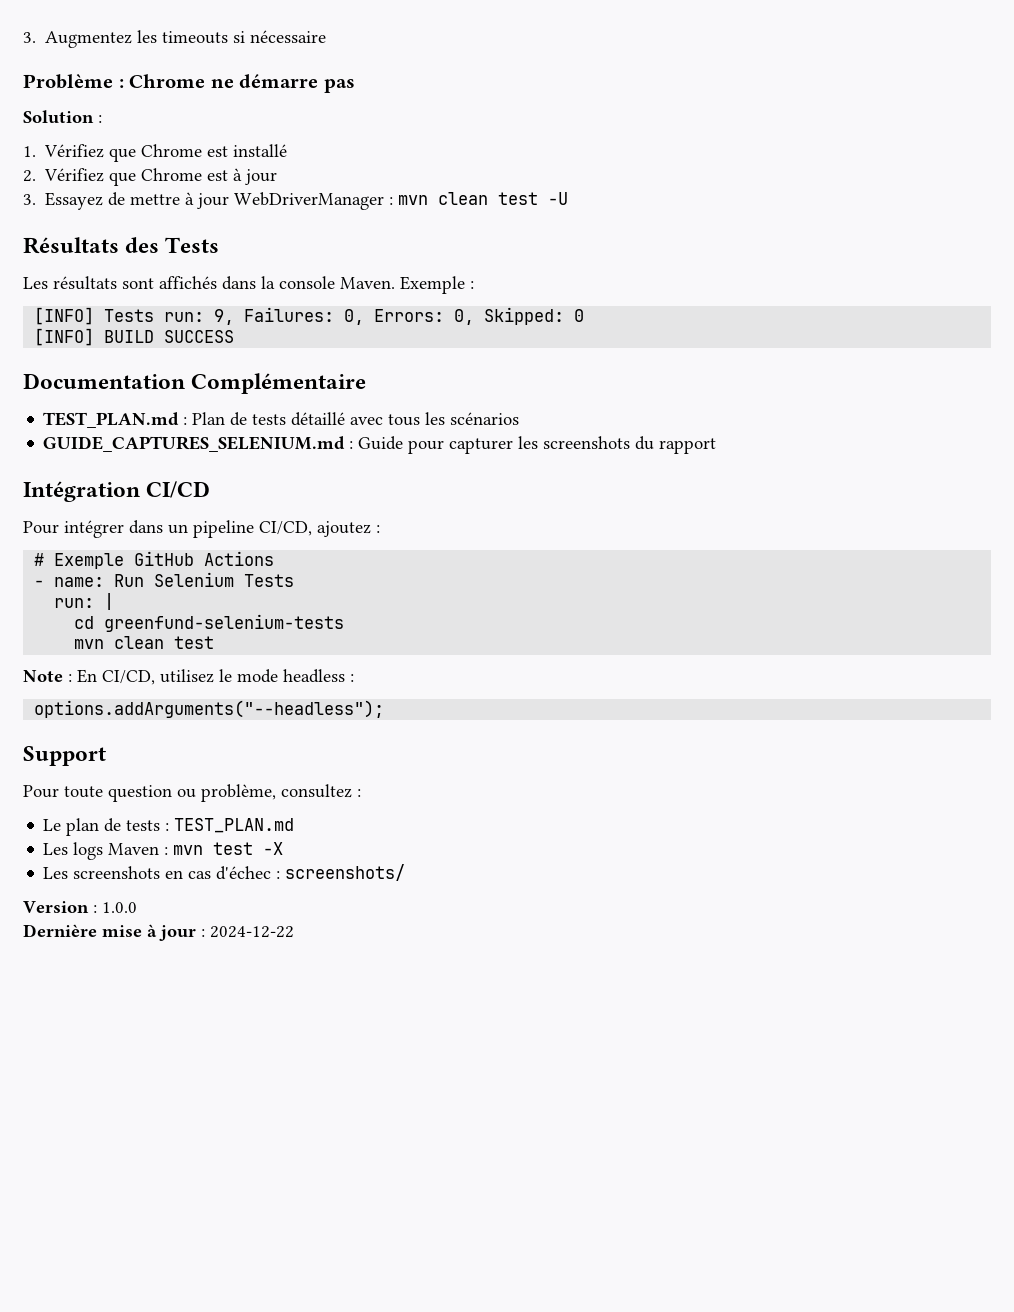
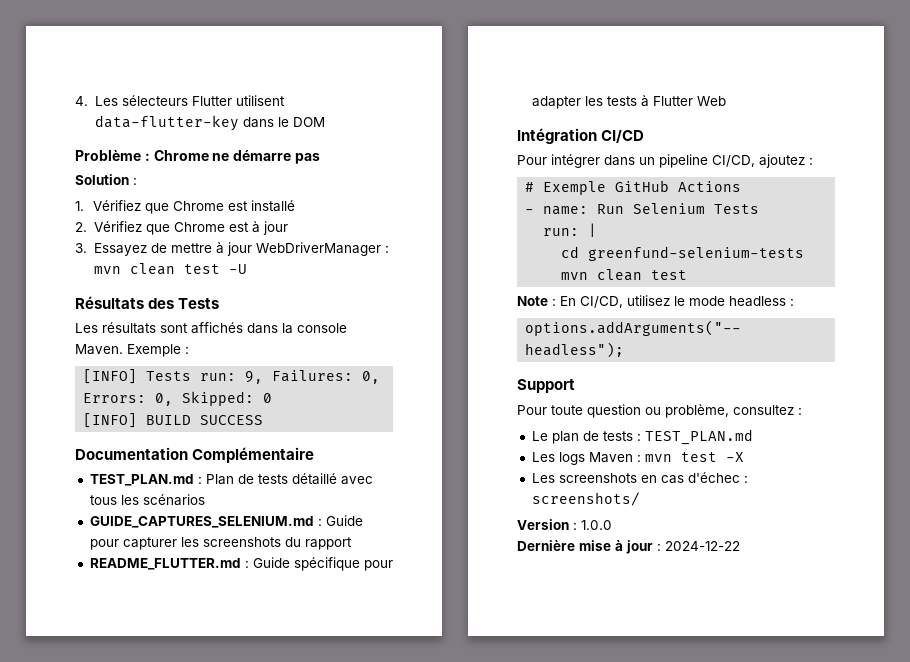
- 3. Augmentez les timeouts si nécessaire
+ 4. Les sélecteurs Flutter utilisent data-flutter-key dans le DOM
+ README_FLUTTER.md : Guide spécifique pour adapter les tests à Flutter Web

